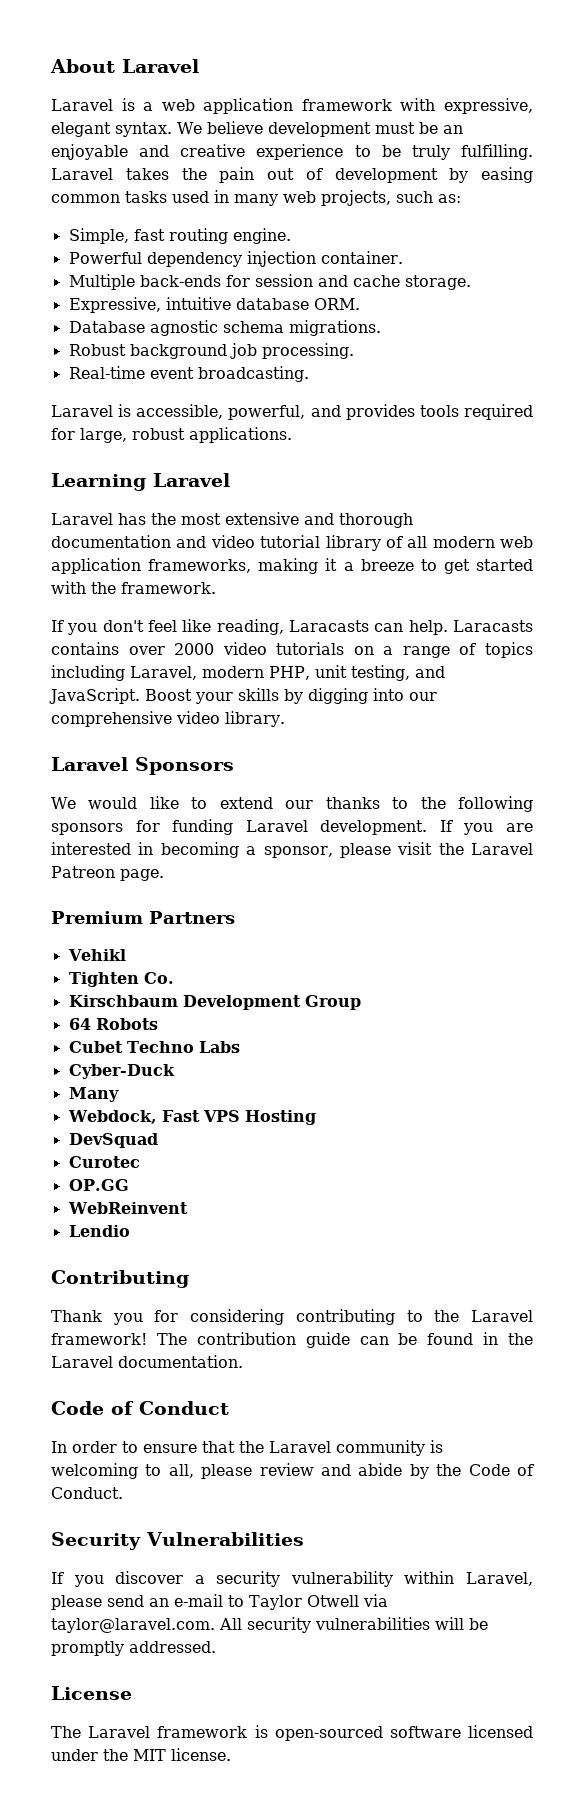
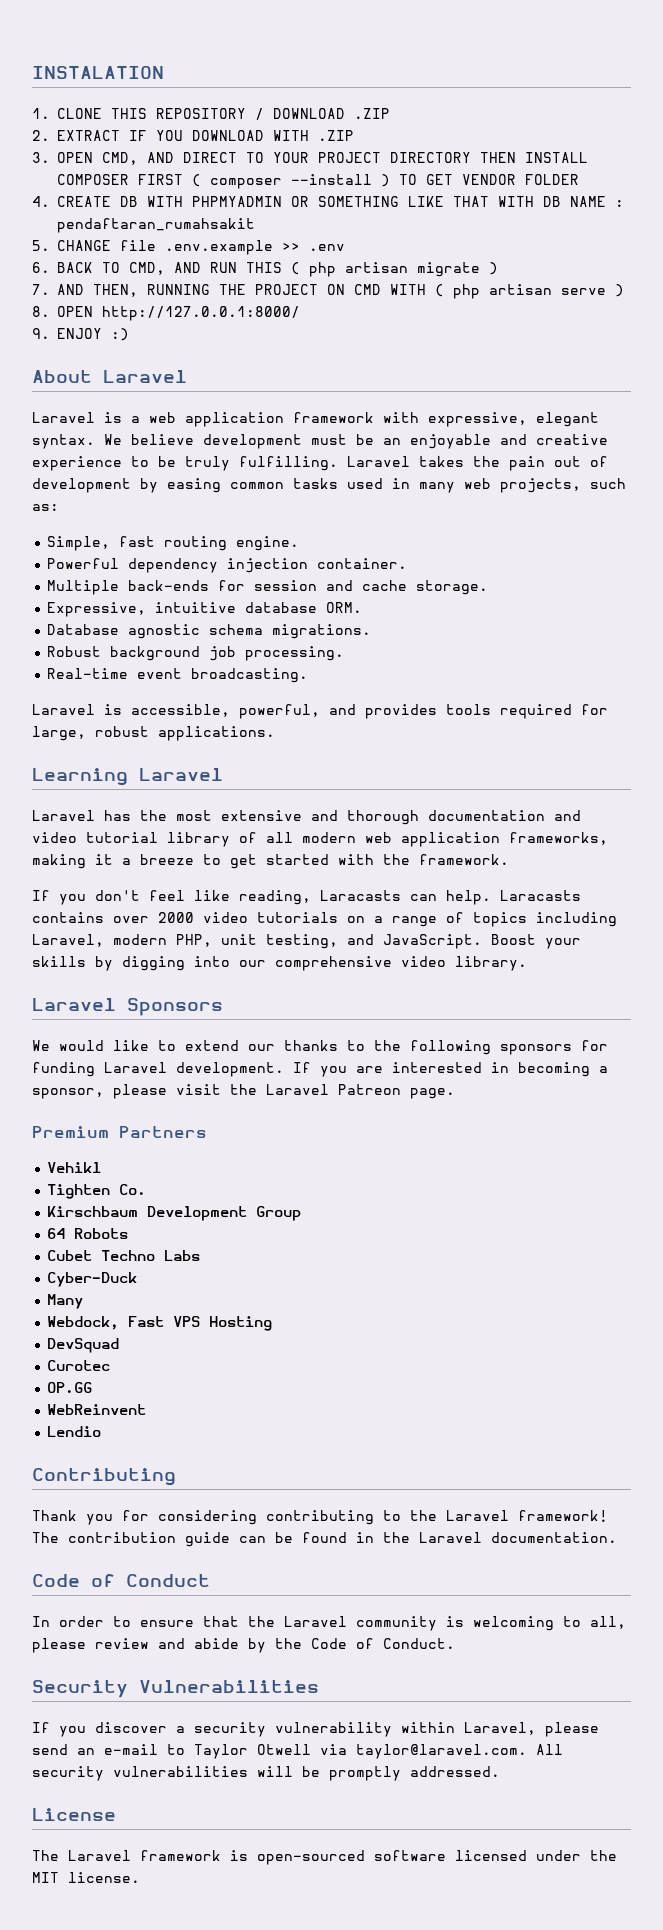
+ INSTALATION
+ 1. CLONE THIS REPOSITORY / DOWNLOAD .ZIP
+ 2. EXTRACT IF YOU DOWNLOAD WITH .ZIP
+ 3. OPEN CMD, AND DIRECT TO YOUR PROJECT DIRECTORY THEN INSTALL COMPOSER FIRST ( composer --install ) TO GET VENDOR FOLDER
+ 4. CREATE DB WITH PHPMYADMIN OR SOMETHING LIKE THAT WITH DB NAME : pendaftaran_rumahsakit
+ 5. CHANGE file .env.example >> .env
+ 6. BACK TO CMD, AND RUN THIS ( php artisan migrate )
+ 7. AND THEN, RUNNING THE PROJECT ON CMD WITH ( php artisan serve )
+ 8. OPEN http://127.0.0.1:8000/
+ 9. ENJOY :)

